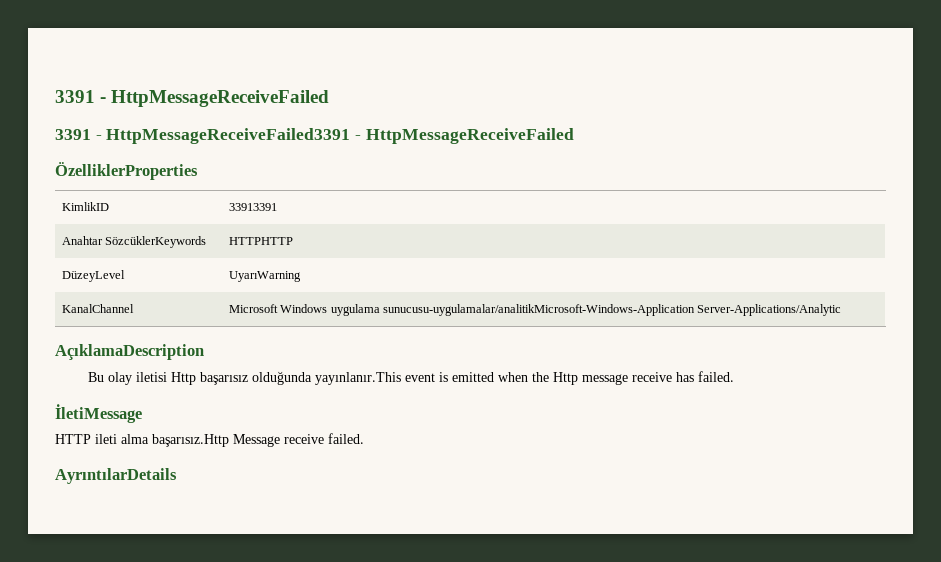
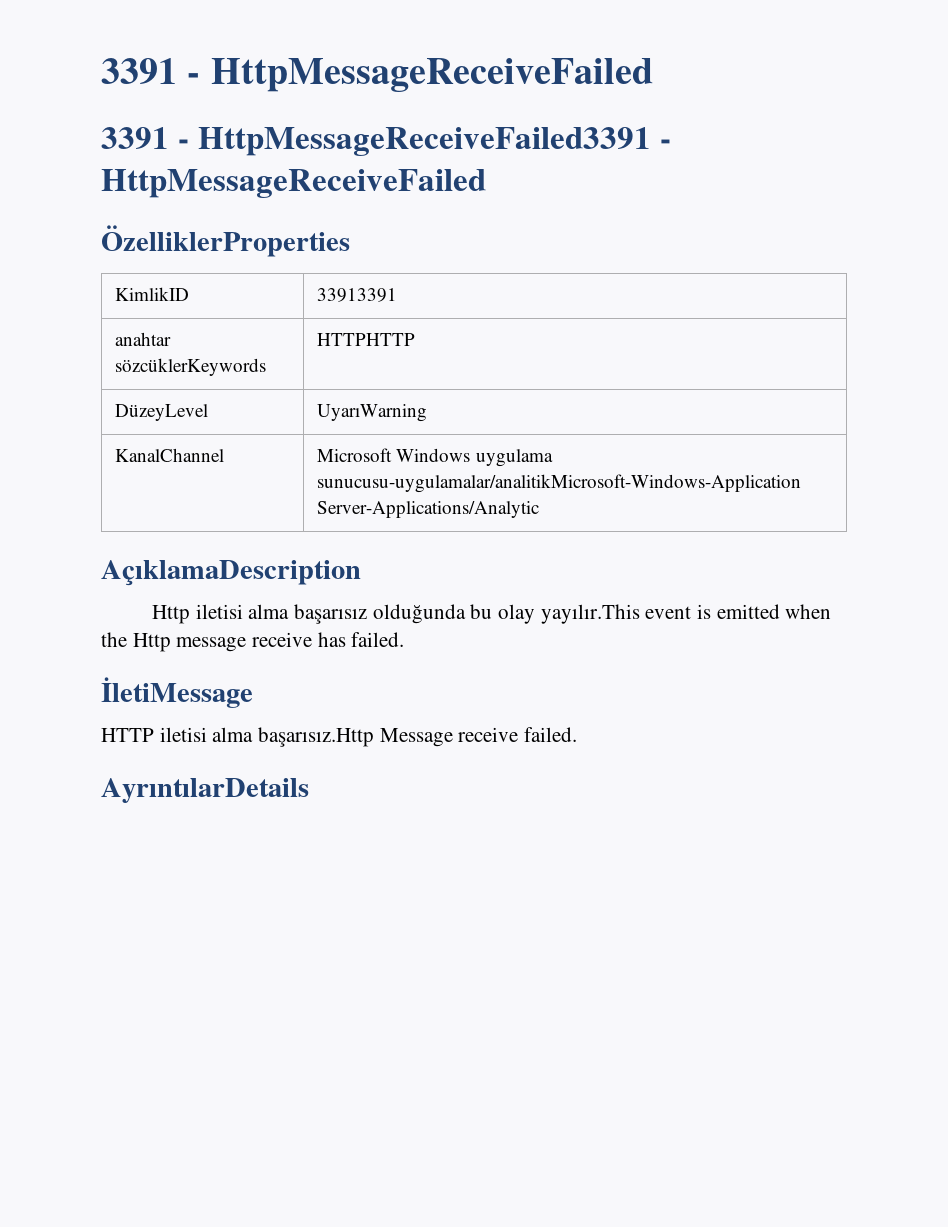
- Anahtar SözcüklerKeywords | HTTPHTTP
+ anahtar sözcüklerKeywords | HTTPHTTP
- Bu olay iletisi Http başarısız olduğunda yayınlanır.This event is emitted when the Http message receive has failed.
+ Http iletisi alma başarısız olduğunda bu olay yayılır.This event is emitted when the Http message receive has failed.
- HTTP ileti alma başarısız.Http Message receive failed.
+ HTTP iletisi alma başarısız.Http Message receive failed.

